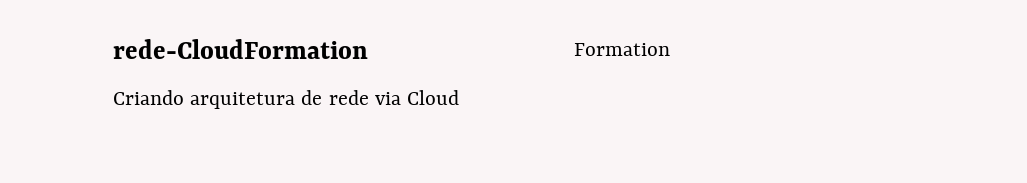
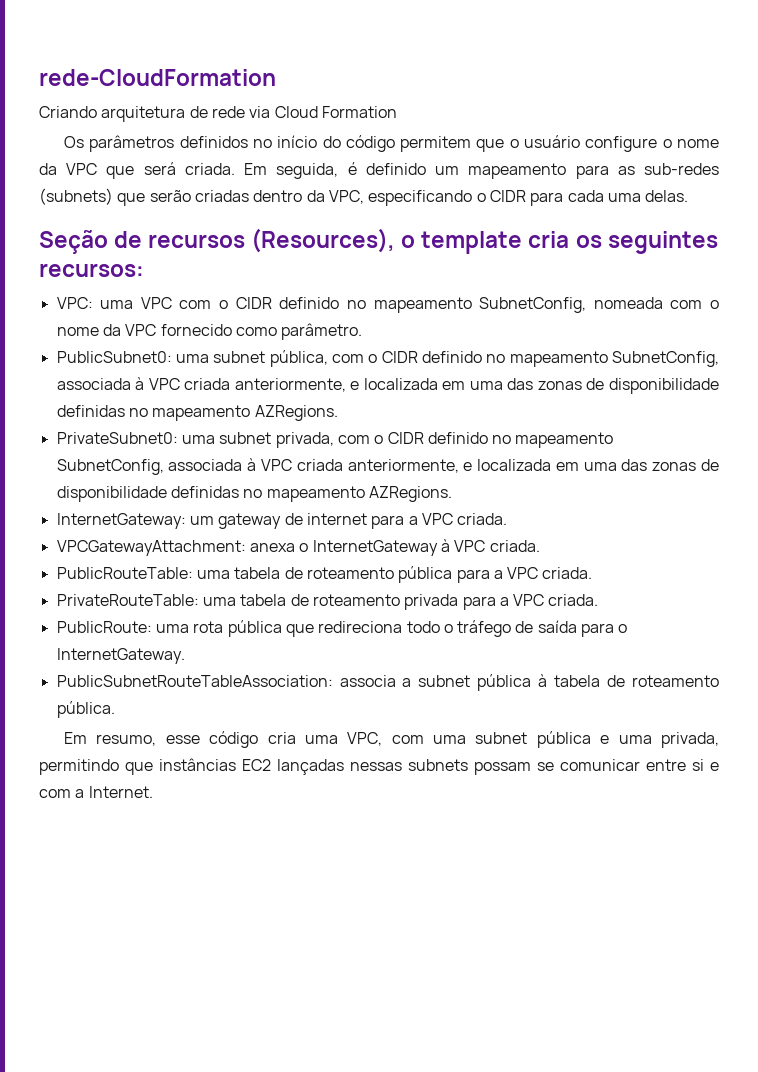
+ Os parâmetros definidos no início do código permitem que o usuário configure o nome da VPC que será criada. Em seguida, é definido um mapeamento para as sub-redes (subnets) que serão criadas dentro da VPC, especificando o CIDR para cada uma delas.
+ Seção de recursos (Resources), o template cria os seguintes recursos:
+ VPC: uma VPC com o CIDR definido no mapeamento SubnetConfig, nomeada com o nome da VPC fornecido como parâmetro.
+ PublicSubnet0: uma subnet pública, com o CIDR definido no mapeamento SubnetConfig, associada à VPC criada anteriormente, e localizada em uma das zonas de disponibilidade definidas no mapeamento AZRegions.
+ PrivateSubnet0: uma subnet privada, com o CIDR definido no mapeamento SubnetConfig, associada à VPC criada anteriormente, e localizada em uma das zonas de disponibilidade definidas no mapeamento AZRegions.
+ InternetGateway: um gateway de internet para a VPC criada.
+ VPCGatewayAttachment: anexa o InternetGateway à VPC criada.
+ PublicRouteTable: uma tabela de roteamento pública para a VPC criada.
+ PrivateRouteTable: uma tabela de roteamento privada para a VPC criada.
+ PublicRoute: uma rota pública que redireciona todo o tráfego de saída para o InternetGateway.
+ PublicSubnetRouteTableAssociation: associa a subnet pública à tabela de roteamento pública.
+ Em resumo, esse código cria uma VPC, com uma subnet pública e uma privada, permitindo que instâncias EC2 lançadas nessas subnets possam se comunicar entre si e com a Internet.

